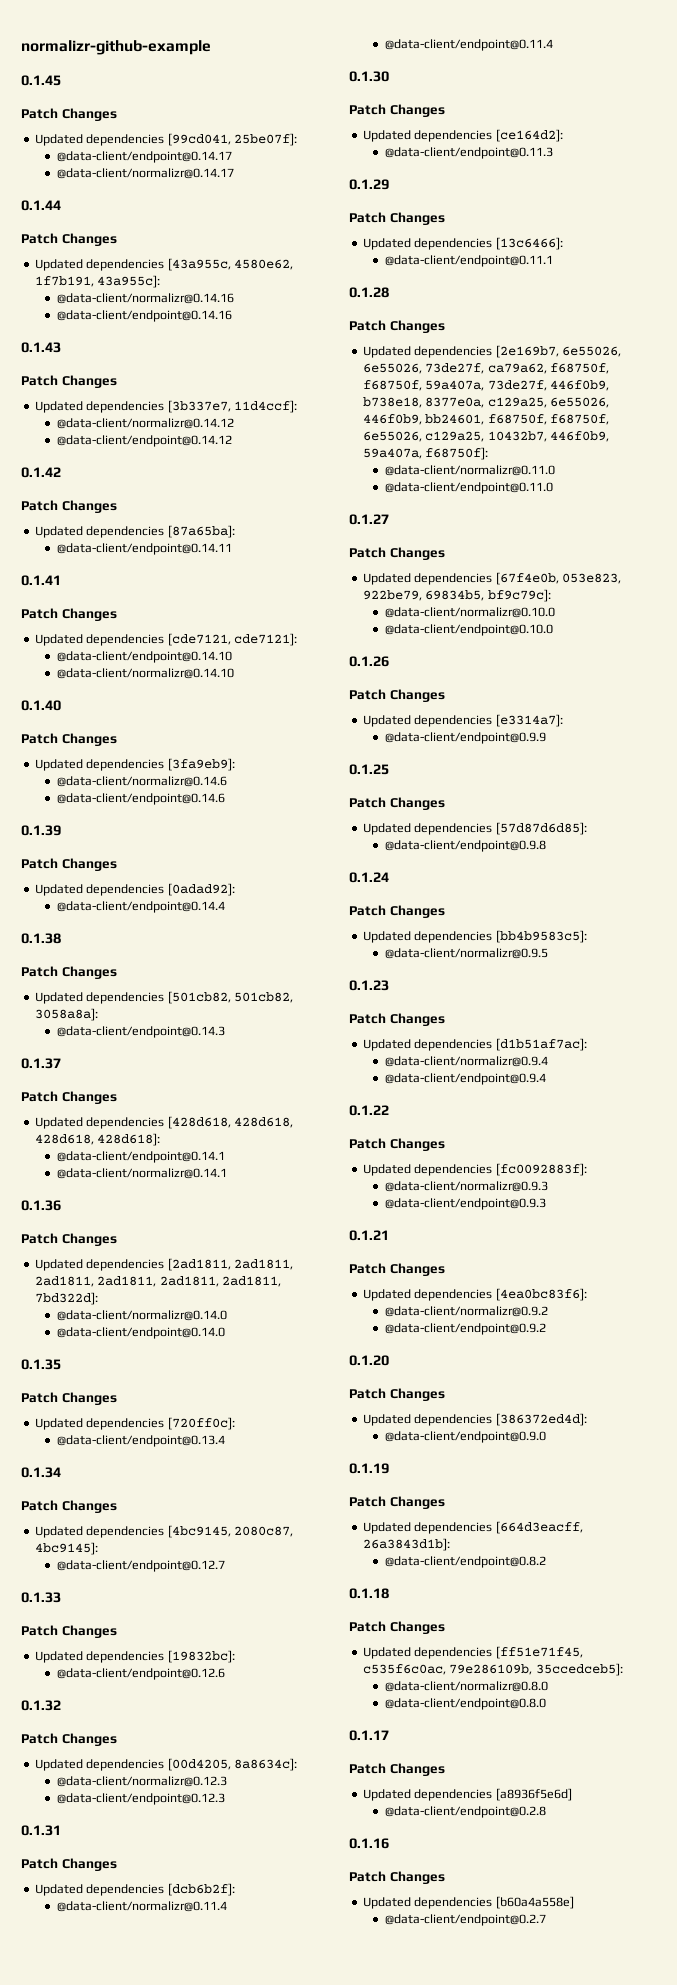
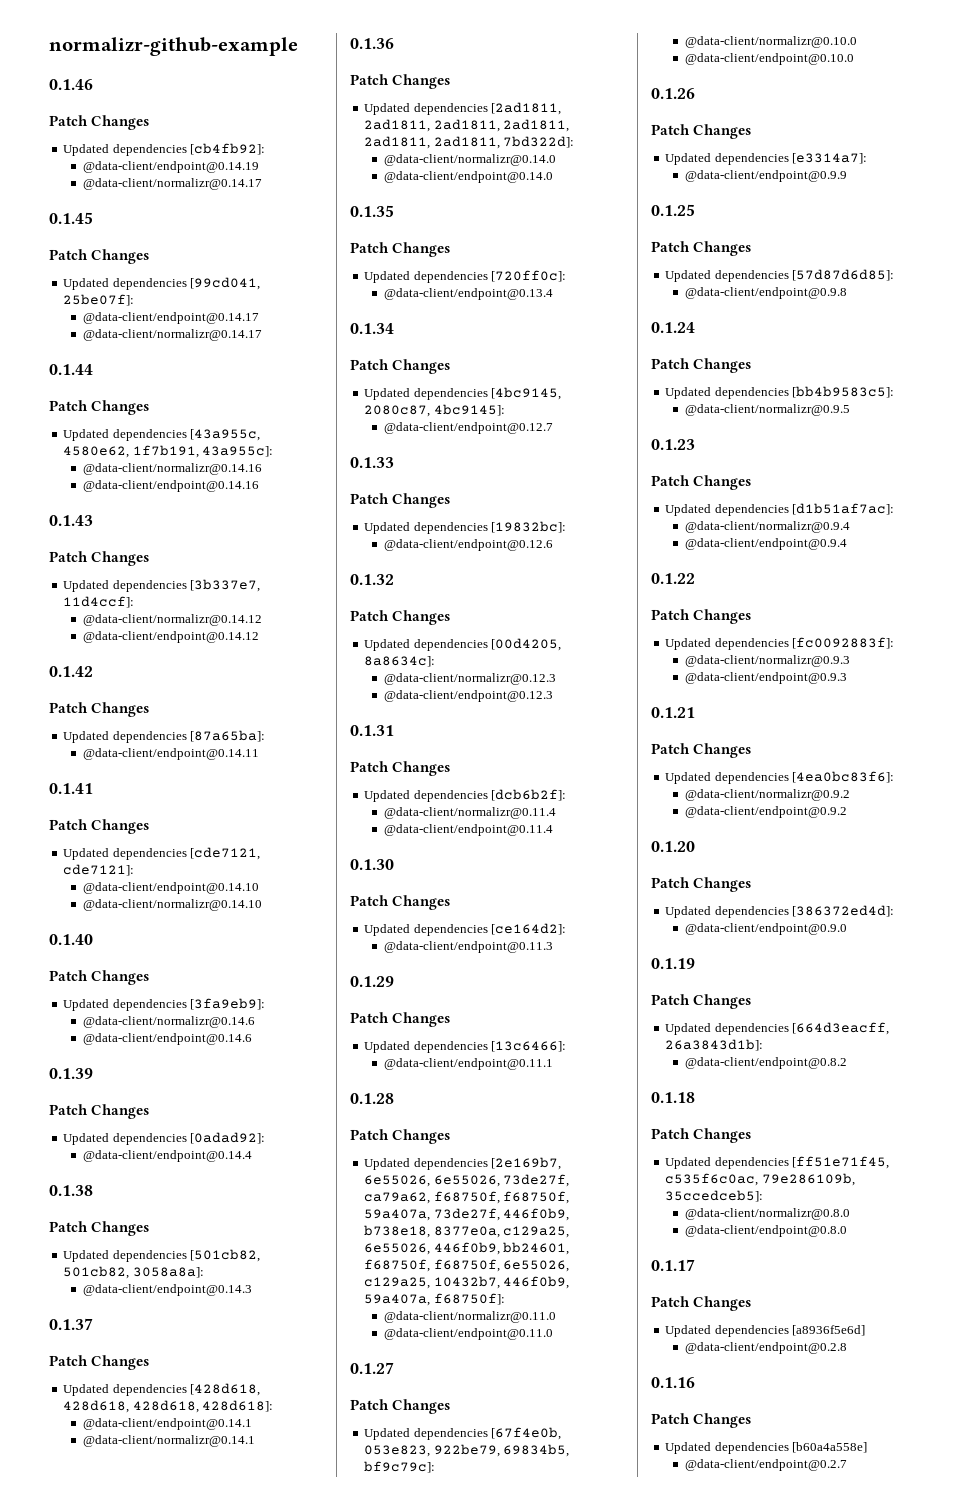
+ 0.1.46
+ Patch Changes
+ Updated dependencies [cb4fb92]:
+ @data-client/endpoint@0.14.19
+ @data-client/normalizr@0.14.17

